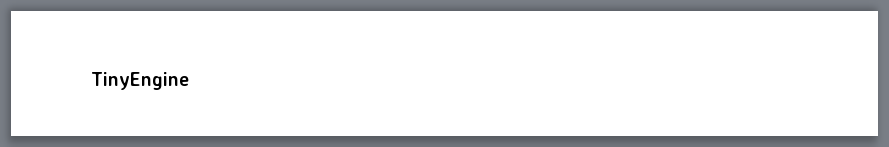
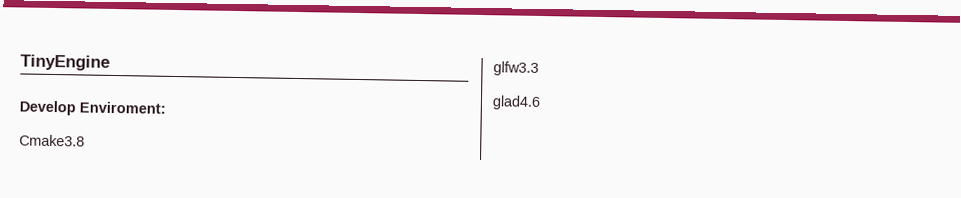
+ Develop Enviroment:
+ Cmake3.8
+ glfw3.3
+ glad4.6

